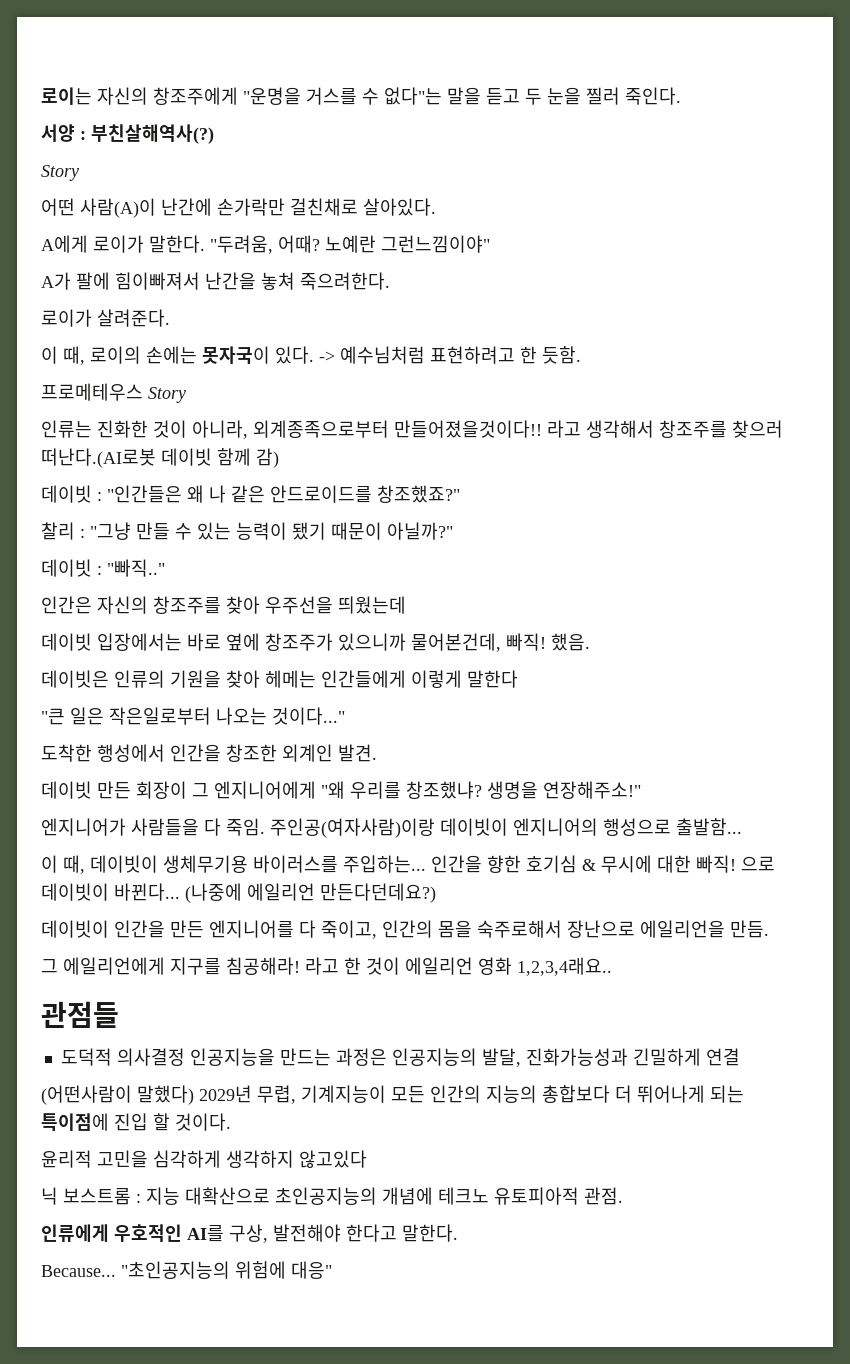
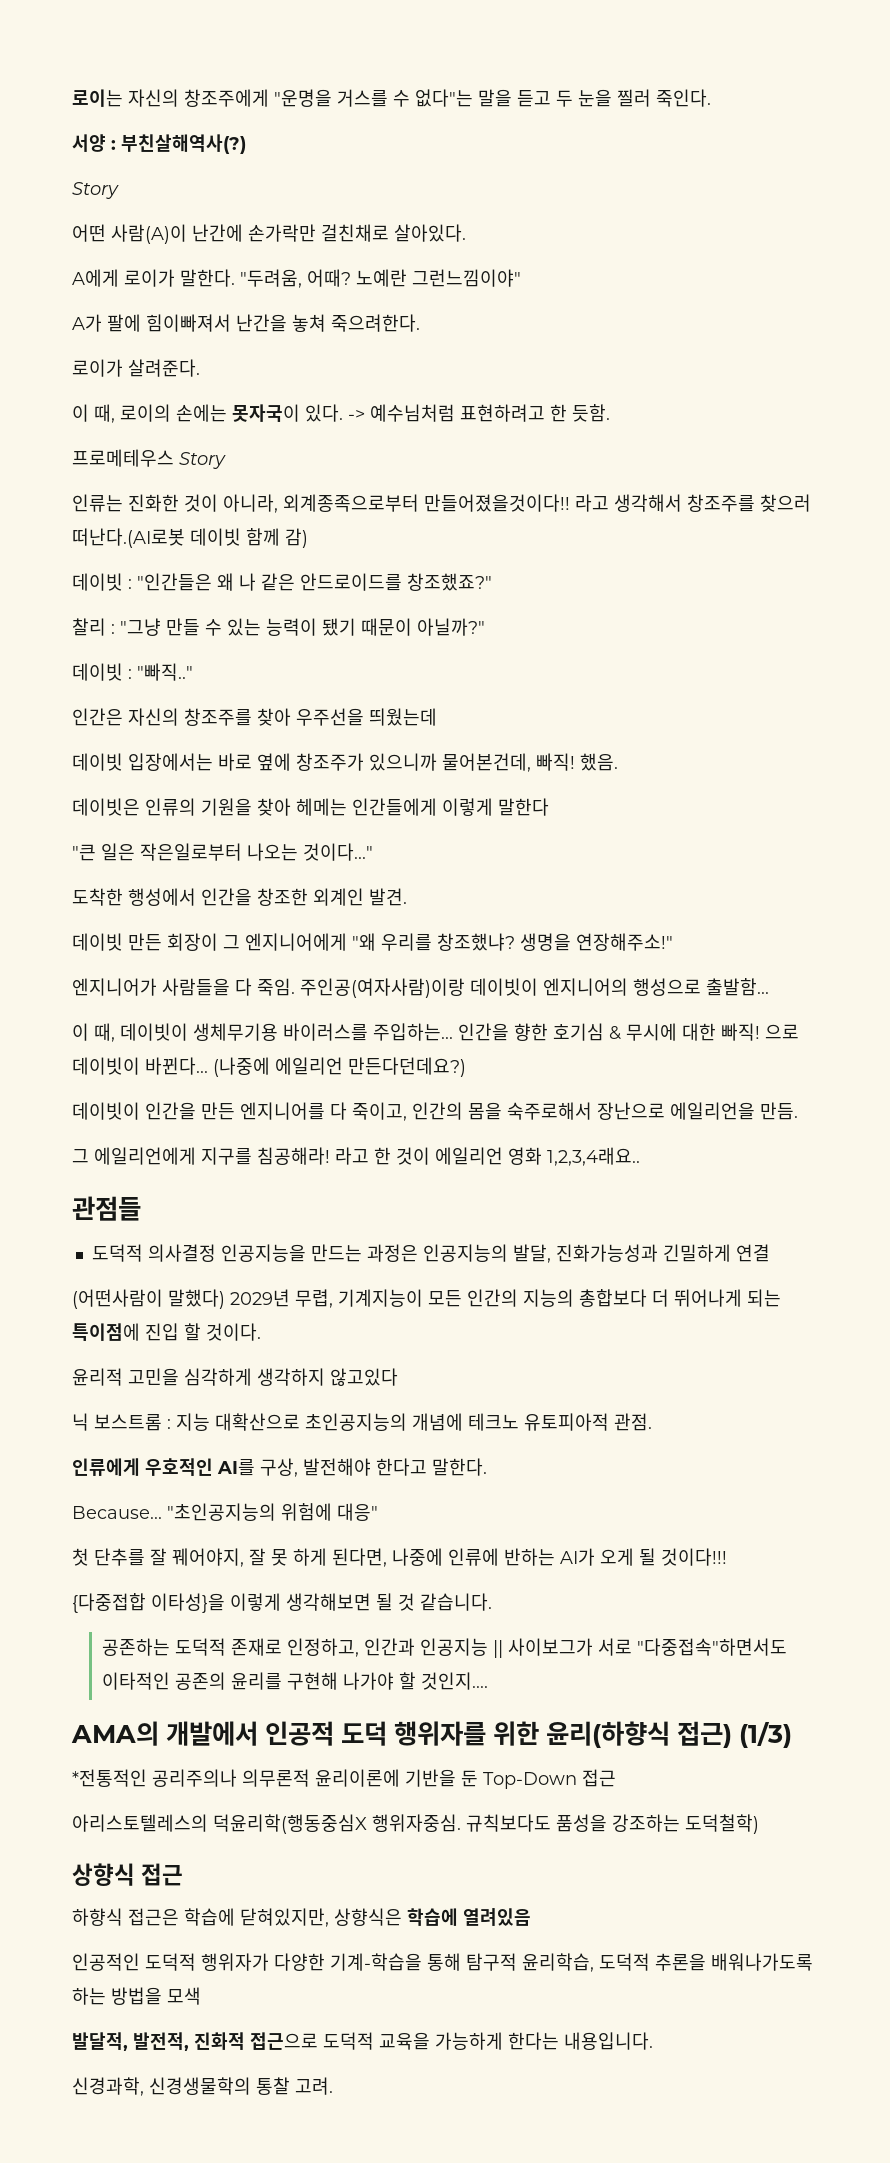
+ 첫 단추를 잘 꿰어야지, 잘 못 하게 된다면, 나중에 인류에 반하는 AI가 오게 될 것이다!!!
+ {다중접합 이타성}을 이렇게 생각해보면 될 것 같습니다.
+ 공존하는 도덕적 존재로 인정하고, 인간과 인공지능 || 사이보그가 서로 "다중접속"하면서도 이타적인 공존의 윤리를 구현해 나가야 할 것인지....
+ AMA의 개발에서 인공적 도덕 행위자를 위한 윤리(하향식 접근) (1/3)
+ *전통적인 공리주의나 의무론적 윤리이론에 기반을 둔 Top-Down 접근
+ 아리스토텔레스의 덕윤리학(행동중심X 행위자중심. 규칙보다도 품성을 강조하는 도덕철학)
+ 상향식 접근
+ 하향식 접근은 학습에 닫혀있지만, 상향식은 학습에 열려있음
+ 인공적인 도덕적 행위자가 다양한 기계-학습을 통해 탐구적 윤리학습, 도덕적 추론을 배워나가도록 하는 방법을 모색
+ 발달적, 발전적, 진화적 접근으로 도덕적 교육을 가능하게 한다는 내용입니다.
+ 신경과학, 신경생물학의 통찰 고려.

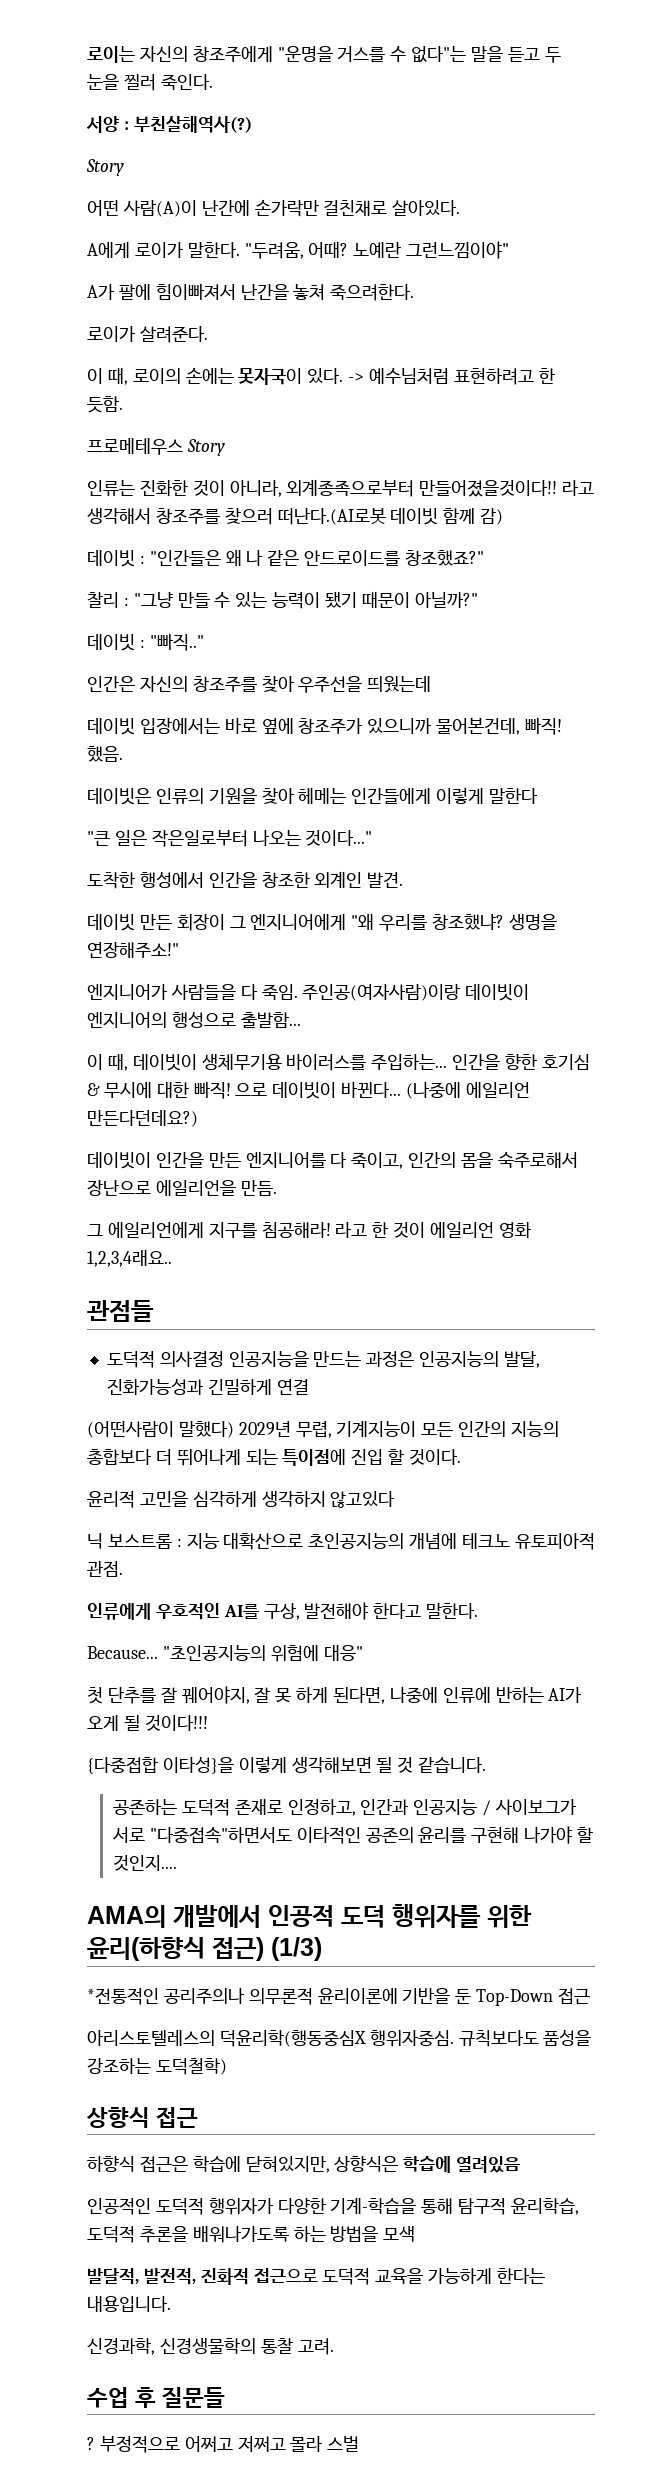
- 공존하는 도덕적 존재로 인정하고, 인간과 인공지능 || 사이보그가 서로 "다중접속"하면서도 이타적인 공존의 윤리를 구현해 나가야 할 것인지....
+ 공존하는 도덕적 존재로 인정하고, 인간과 인공지능 / 사이보그가 서로 "다중접속"하면서도 이타적인 공존의 윤리를 구현해 나가야 할 것인지....
+ 수업 후 질문들
+ ? 부정적으로 어쩌고 저쩌고 몰라 스벌

